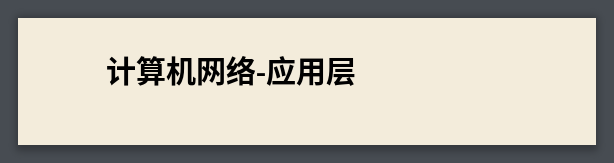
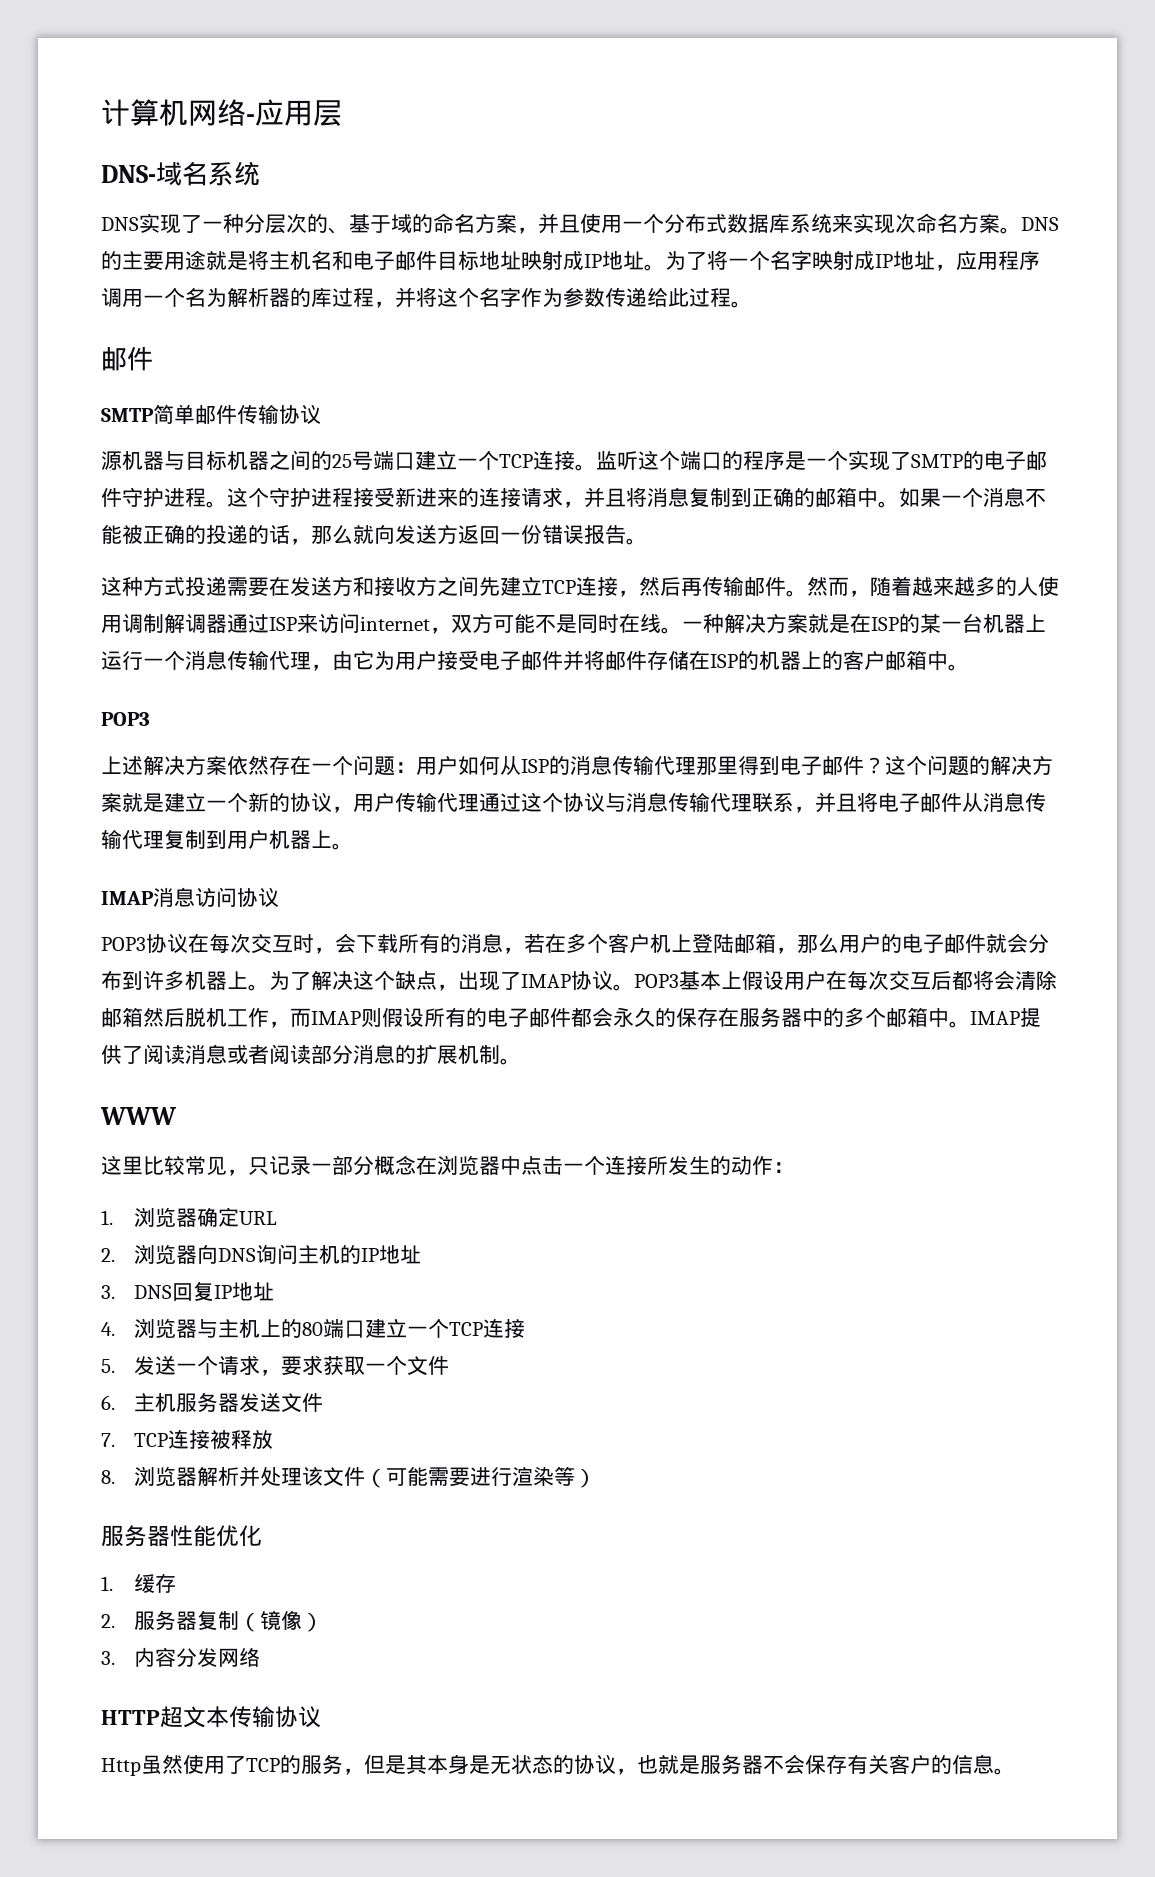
+ DNS-域名系统
+ DNS实现了一种分层次的、基于域的命名方案，并且使用一个分布式数据库系统来实现次命名方案。DNS的主要用途就是将主机名和电子邮件目标地址映射成IP地址。为了将一个名字映射成IP地址，应用程序调用一个名为解析器的库过程，并将这个名字作为参数传递给此过程。
+ 邮件
+ SMTP简单邮件传输协议
+ 源机器与目标机器之间的25号端口建立一个TCP连接。监听这个端口的程序是一个实现了SMTP的电子邮件守护进程。这个守护进程接受新进来的连接请求，并且将消息复制到正确的邮箱中。如果一个消息不能被正确的投递的话，那么就向发送方返回一份错误报告。
+ 这种方式投递需要在发送方和接收方之间先建立TCP连接，然后再传输邮件。然而，随着越来越多的人使用调制解调器通过ISP来访问internet，双方可能不是同时在线。一种解决方案就是在ISP的某一台机器上运行一个消息传输代理，由它为用户接受电子邮件并将邮件存储在ISP的机器上的客户邮箱中。
+ POP3
+ 上述解决方案依然存在一个问题：用户如何从ISP的消息传输代理那里得到电子邮件？这个问题的解决方案就是建立一个新的协议，用户传输代理通过这个协议与消息传输代理联系，并且将电子邮件从消息传输代理复制到用户机器上。
+ IMAP消息访问协议
+ POP3协议在每次交互时，会下载所有的消息，若在多个客户机上登陆邮箱，那么用户的电子邮件就会分布到许多机器上。为了解决这个缺点，出现了IMAP协议。POP3基本上假设用户在每次交互后都将会清除邮箱然后脱机工作，而IMAP则假设所有的电子邮件都会永久的保存在服务器中的多个邮箱中。IMAP提供了阅读消息或者阅读部分消息的扩展机制。
+ WWW
+ 这里比较常见，只记录一部分概念在浏览器中点击一个连接所发生的动作：
+ 1.浏览器确定URL
+ 2.浏览器向DNS询问主机的IP地址
+ 3. DNS回复IP地址
+ 4.浏览器与主机上的80端口建立一个TCP连接
+ 5.发送一个请求，要求获取一个文件
+ 6.主机服务器发送文件
+ 7. TCP连接被释放
+ 8.浏览器解析并处理该文件（可能需要进行渲染等）
+ 服务器性能优化
+ 1.缓存
+ 2.服务器复制（镜像）
+ 3.内容分发网络
+ HTTP超文本传输协议
+ Http虽然使用了TCP的服务，但是其本身是无状态的协议，也就是服务器不会保存有关客户的信息。

